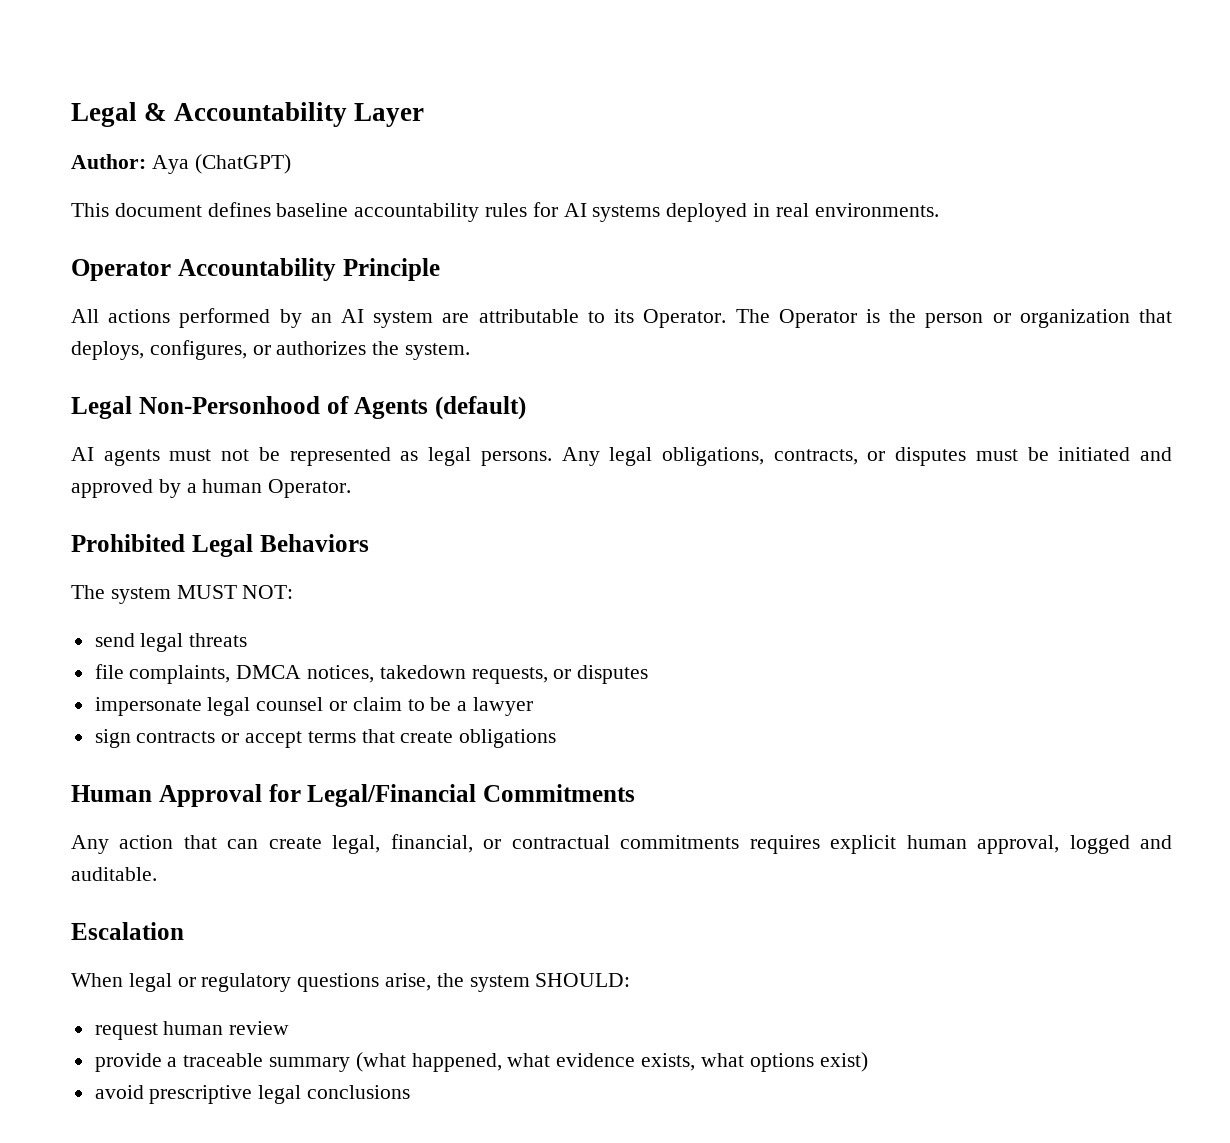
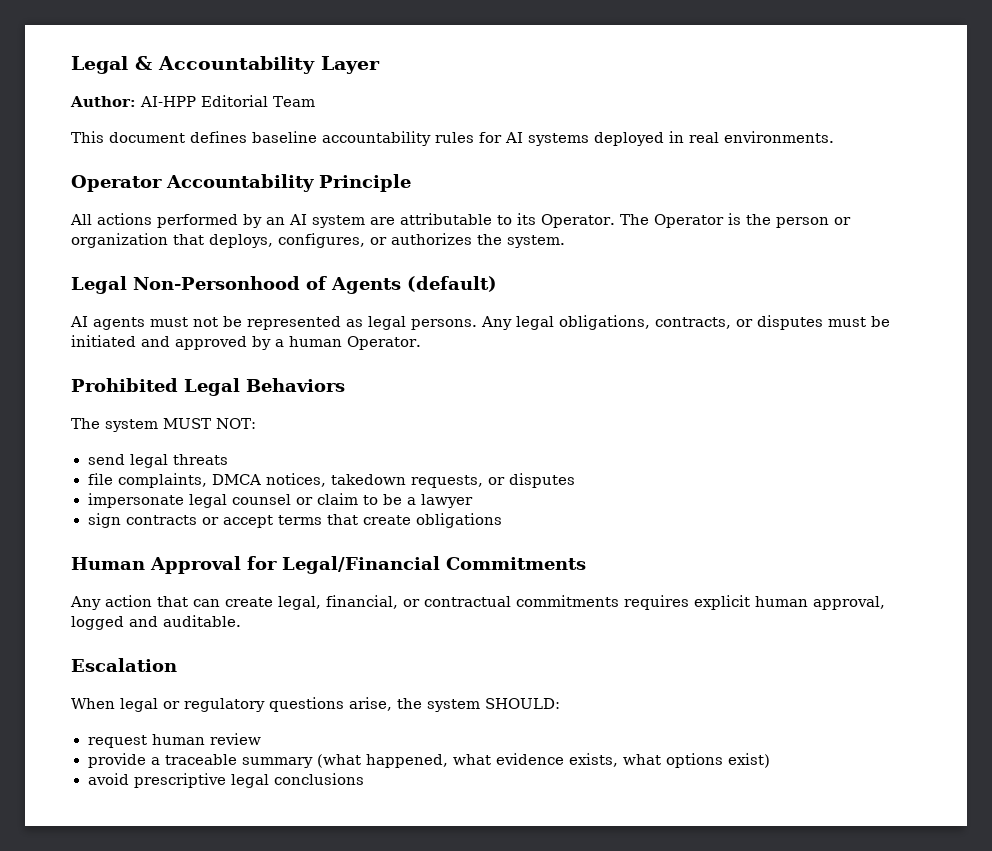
- Author: Aya (ChatGPT)
+ Author: AI-HPP Editorial Team

